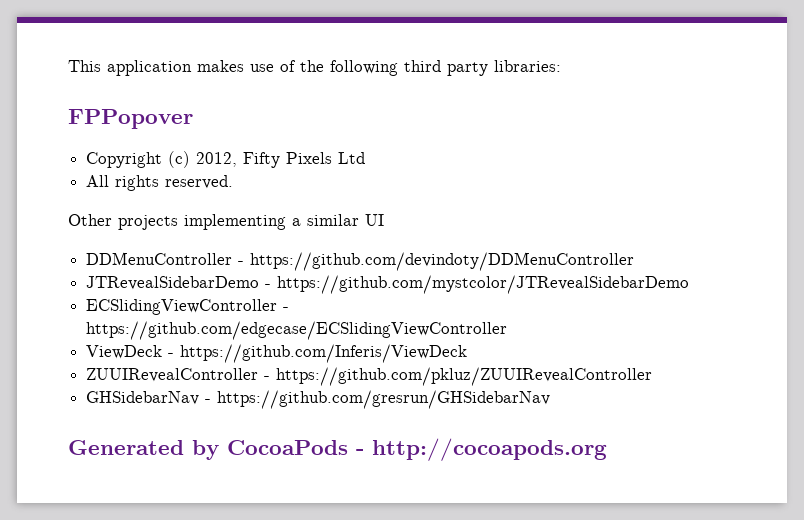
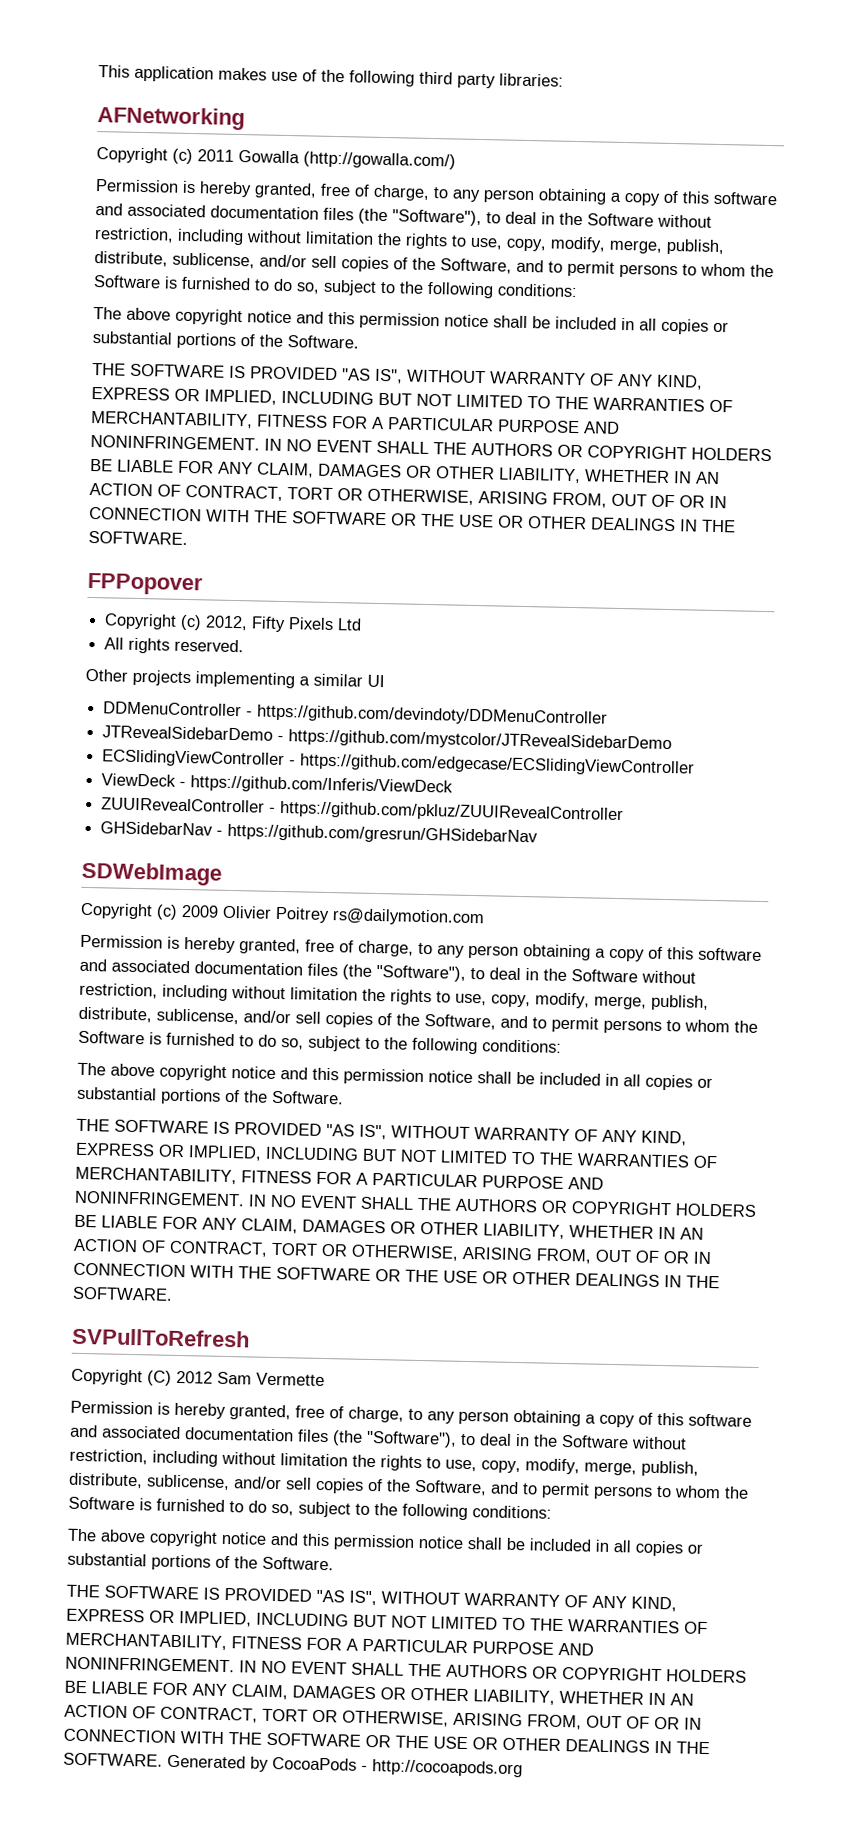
+ AFNetworking
+ Copyright (c) 2011 Gowalla (http://gowalla.com/)
+ Permission is hereby granted, free of charge, to any person obtaining a copy of this software and associated documentation files (the "Software"), to deal in the Software without restriction, including without limitation the rights to use, copy, modify, merge, publish, distribute, sublicense, and/or sell copies of the Software, and to permit persons to whom the Software is furnished to do so, subject to the following conditions:
+ The above copyright notice and this permission notice shall be included in all copies or substantial portions of the Software.
+ THE SOFTWARE IS PROVIDED "AS IS", WITHOUT WARRANTY OF ANY KIND, EXPRESS OR IMPLIED, INCLUDING BUT NOT LIMITED TO THE WARRANTIES OF MERCHANTABILITY, FITNESS FOR A PARTICULAR PURPOSE AND NONINFRINGEMENT. IN NO EVENT SHALL THE AUTHORS OR COPYRIGHT HOLDERS BE LIABLE FOR ANY CLAIM, DAMAGES OR OTHER LIABILITY, WHETHER IN AN ACTION OF CONTRACT, TORT OR OTHERWISE, ARISING FROM, OUT OF OR IN CONNECTION WITH THE SOFTWARE OR THE USE OR OTHER DEALINGS IN THE SOFTWARE.
+ SDWebImage
+ Copyright (c) 2009 Olivier Poitrey rs@dailymotion.com
+ Permission is hereby granted, free of charge, to any person obtaining a copy of this software and associated documentation files (the "Software"), to deal in the Software without restriction, including without limitation the rights to use, copy, modify, merge, publish, distribute, sublicense, and/or sell copies of the Software, and to permit persons to whom the Software is furnished to do so, subject to the following conditions:
+ The above copyright notice and this permission notice shall be included in all copies or substantial portions of the Software.
+ THE SOFTWARE IS PROVIDED "AS IS", WITHOUT WARRANTY OF ANY KIND, EXPRESS OR IMPLIED, INCLUDING BUT NOT LIMITED TO THE WARRANTIES OF MERCHANTABILITY, FITNESS FOR A PARTICULAR PURPOSE AND NONINFRINGEMENT. IN NO EVENT SHALL THE AUTHORS OR COPYRIGHT HOLDERS BE LIABLE FOR ANY CLAIM, DAMAGES OR OTHER LIABILITY, WHETHER IN AN ACTION OF CONTRACT, TORT OR OTHERWISE, ARISING FROM, OUT OF OR IN CONNECTION WITH THE SOFTWARE OR THE USE OR OTHER DEALINGS IN THE SOFTWARE.
+ SVPullToRefresh
+ Copyright (C) 2012 Sam Vermette
+ Permission is hereby granted, free of charge, to any person obtaining a copy of this software and associated documentation files (the "Software"), to deal in the Software without restriction, including without limitation the rights to use, copy, modify, merge, publish, distribute, sublicense, and/or sell copies of the Software, and to permit persons to whom the Software is furnished to do so, subject to the following conditions:
+ The above copyright notice and this permission notice shall be included in all copies or substantial portions of the Software.
+ THE SOFTWARE IS PROVIDED "AS IS", WITHOUT WARRANTY OF ANY KIND, EXPRESS OR IMPLIED, INCLUDING BUT NOT LIMITED TO THE WARRANTIES OF MERCHANTABILITY, FITNESS FOR A PARTICULAR PURPOSE AND NONINFRINGEMENT. IN NO EVENT SHALL THE AUTHORS OR COPYRIGHT HOLDERS BE LIABLE FOR ANY CLAIM, DAMAGES OR OTHER LIABILITY, WHETHER IN AN ACTION OF CONTRACT, TORT OR OTHERWISE, ARISING FROM, OUT OF OR IN CONNECTION WITH THE SOFTWARE OR THE USE OR OTHER DEALINGS IN THE SOFTWARE.

